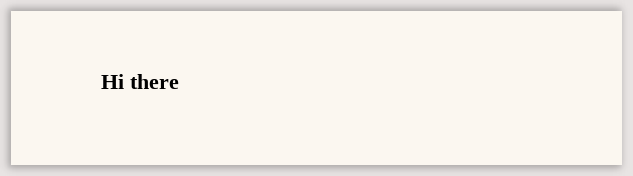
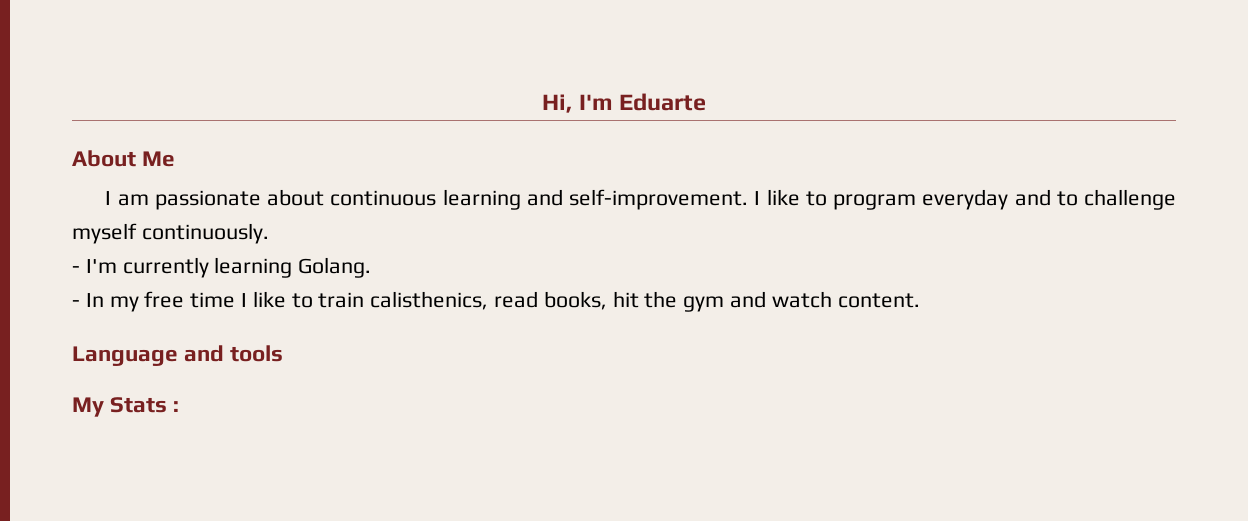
- Hi there
+ Hi, I'm Eduarte
+ About Me
+ I am passionate about continuous learning and self-improvement. I like to program everyday and to challenge myself continuously.
+ - I'm currently learning Golang.
+ - In my free time I like to train calisthenics, read books, hit the gym and watch content.
+ Language and tools
+ My Stats :

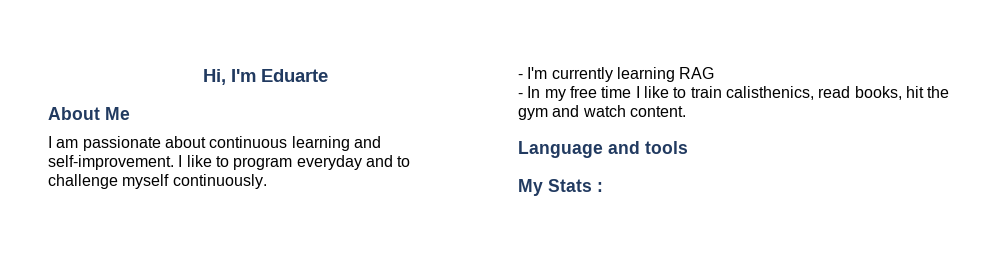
- - I'm currently learning Golang.
+ - I'm currently learning RAG

